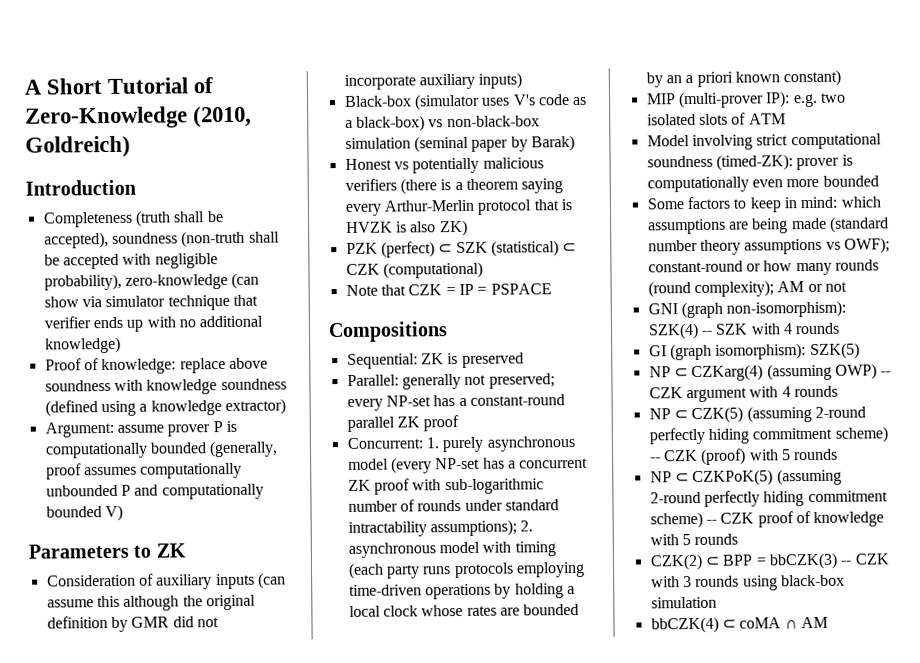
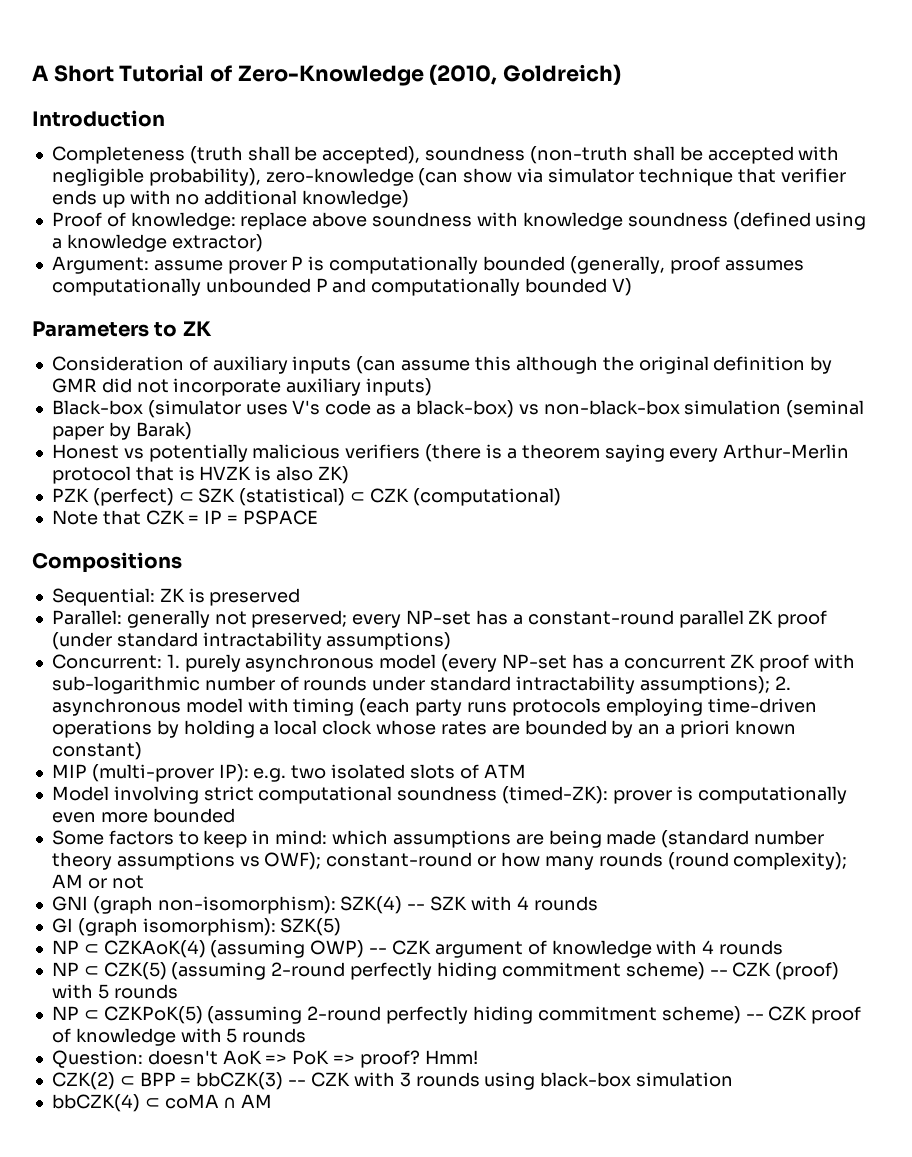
- Parallel: generally not preserved; every NP-set has a constant-round parallel ZK proof
+ Parallel: generally not preserved; every NP-set has a constant-round parallel ZK proof (under standard intractability assumptions)
- NP ⊂ CZKarg(4) (assuming OWP) -- CZK argument with 4 rounds
+ NP ⊂ CZKAoK(4) (assuming OWP) -- CZK argument of knowledge with 4 rounds
+ Question: doesn't AoK => PoK => proof? Hmm!

